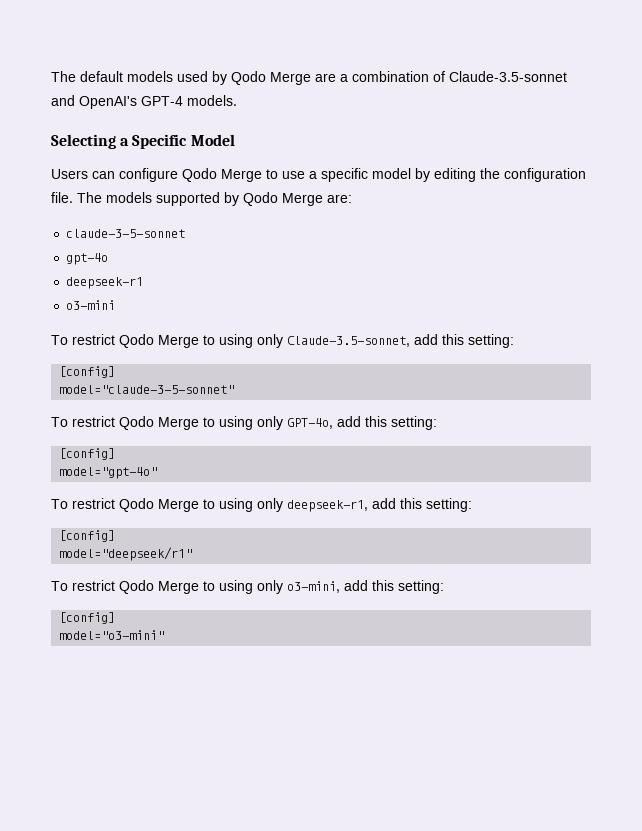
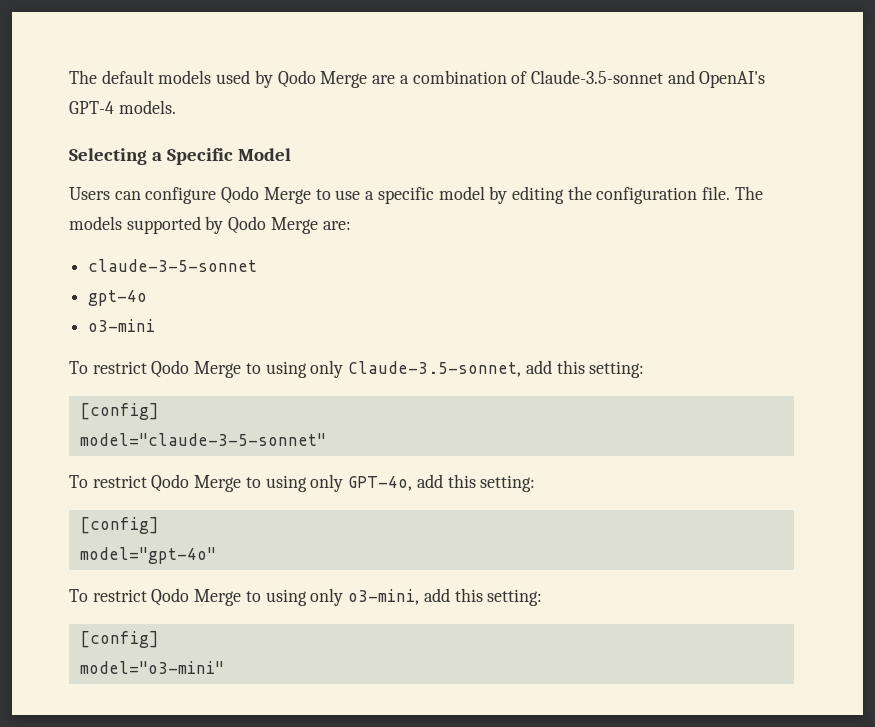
- deepseek-r1
- To restrict Qodo Merge to using only deepseek-r1, add this setting:
- [config]
- model="deepseek/r1"

